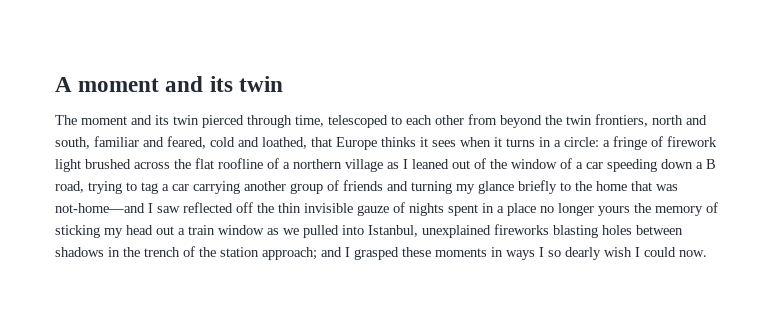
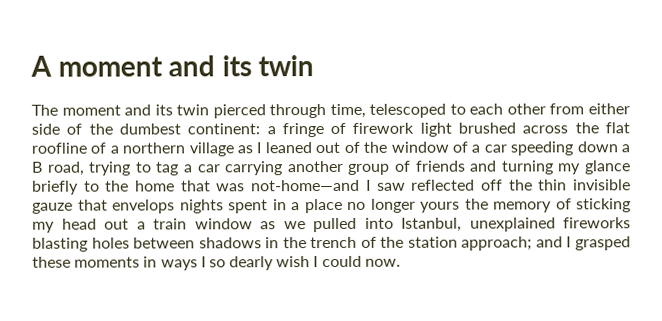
- The moment and its twin pierced through time, telescoped to each other from beyond the twin frontiers, north and south, familiar and feared, cold and loathed, that Europe thinks it sees when it turns in a circle:
+ The moment and its twin pierced through time, telescoped to each other from either side of the dumbest continent:
- a fringe of firework light brushed across the flat roofline of a northern village as I leaned out of the window of a car speeding down a B road, trying to tag a car carrying another group of friends and turning my glance briefly to the home that was not-home—and I saw reflected off the thin invisible gauze of nights spent in a place no longer yours the memory of sticking my head out a train window as we pulled into Istanbul, unexplained fireworks blasting holes between shadows in the trench of the station approach;
+ a fringe of firework light brushed across the flat roofline of a northern village as I leaned out of the window of a car speeding down a B road, trying to tag a car carrying another group of friends and turning my glance briefly to the home that was not-home—and I saw reflected off the thin invisible gauze that envelops nights spent in a place no longer yours the memory of sticking my head out a train window as we pulled into Istanbul, unexplained fireworks blasting holes between shadows in the trench of the station approach;

